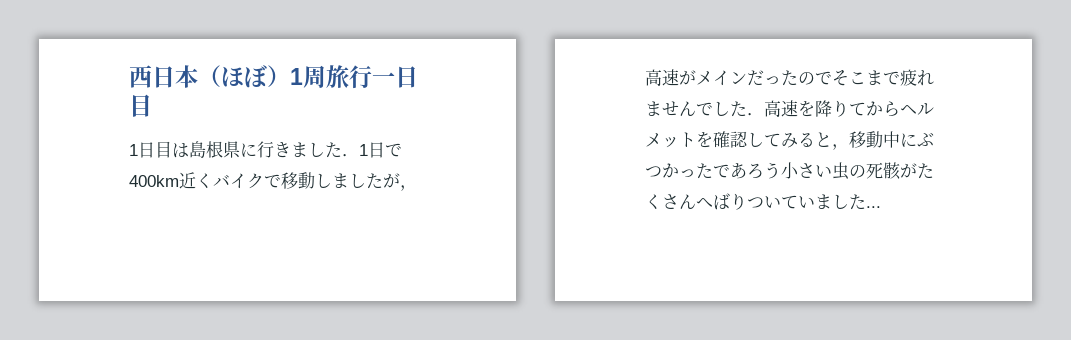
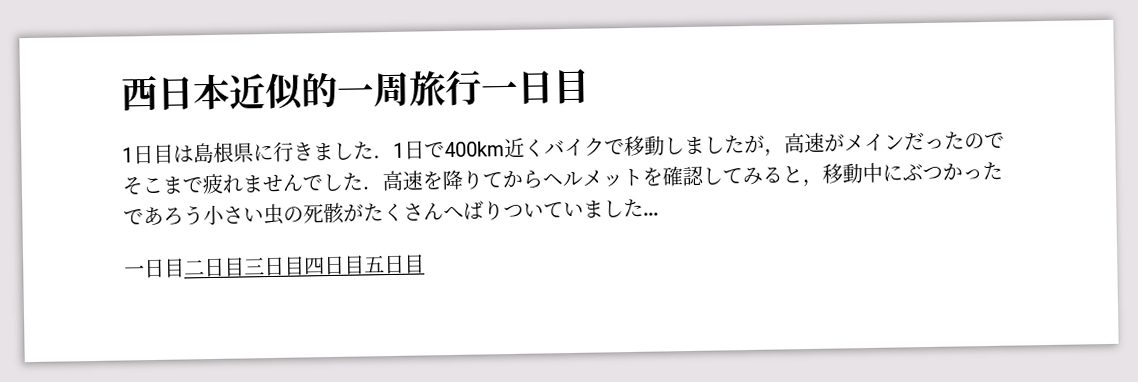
- 西日本（ほぼ）1周旅行一日目
+ 西日本近似的一周旅行一日目
+ 一日目二日目三日目四日目五日目

